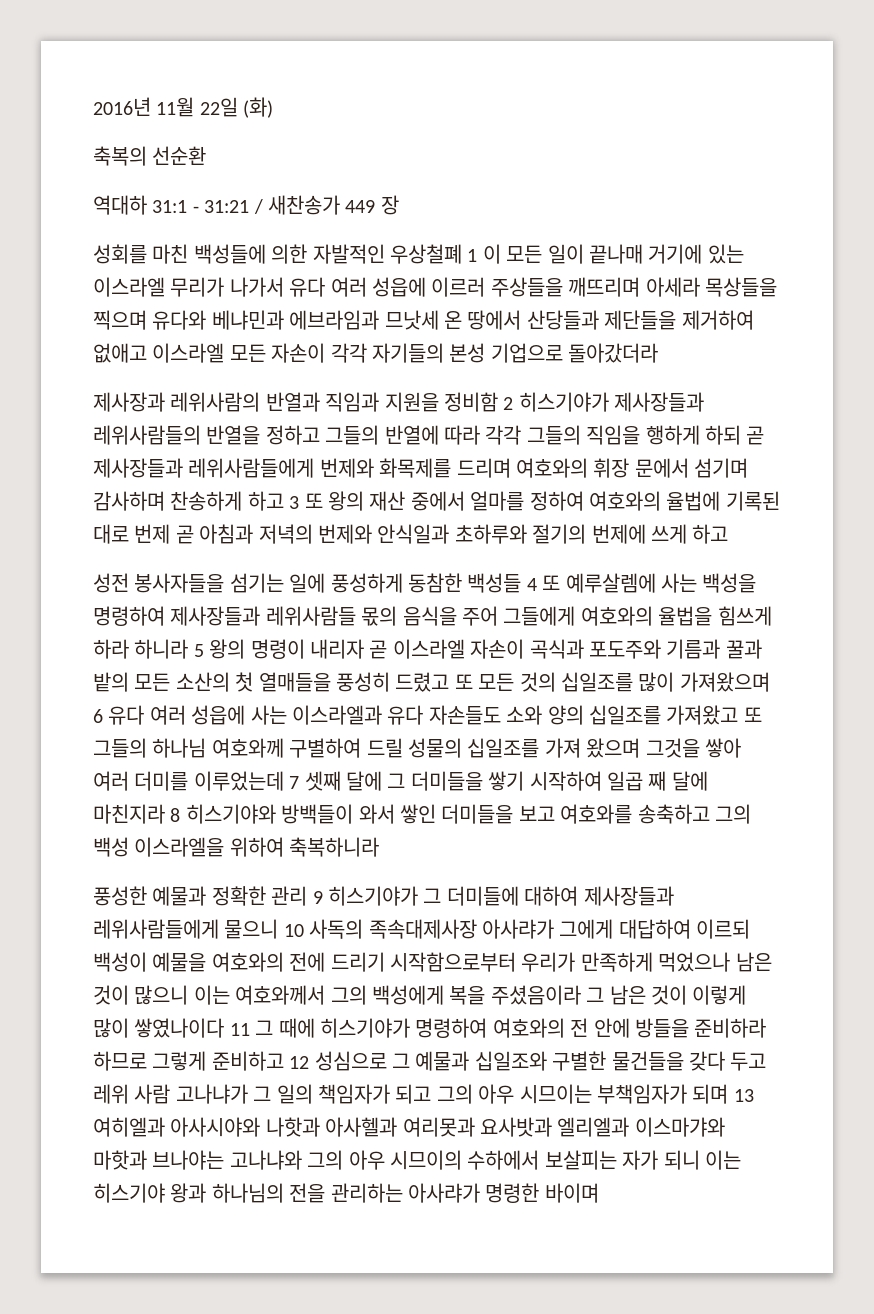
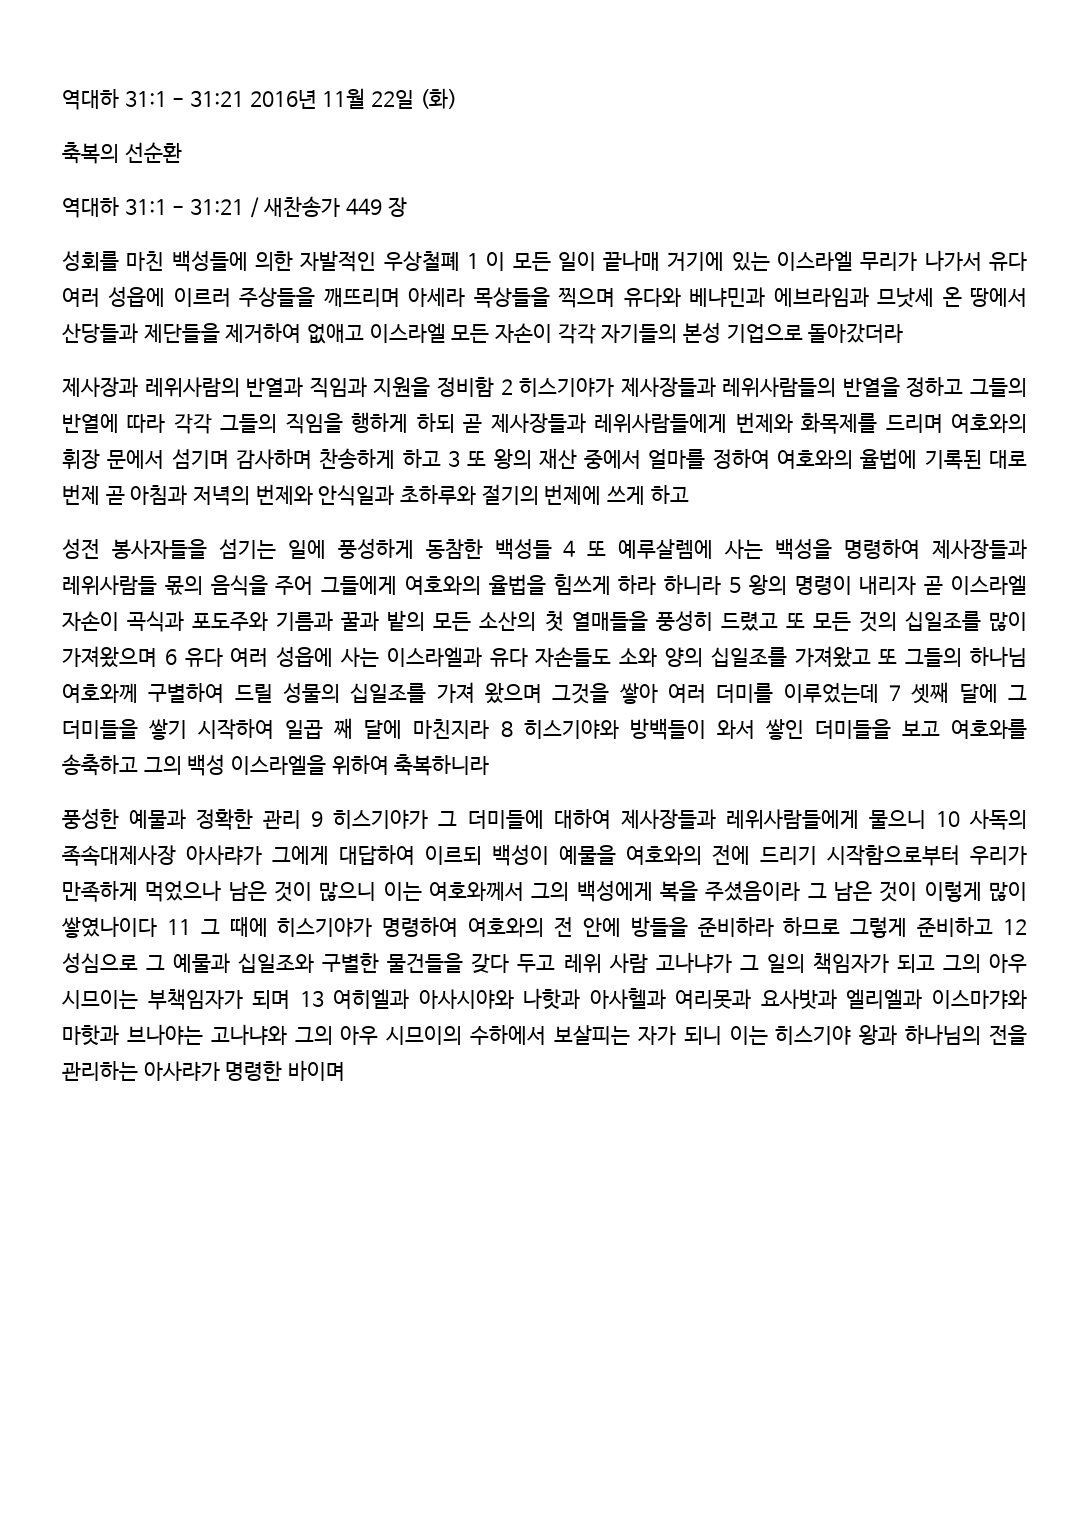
- 2016년 11월 22일 (화)
+ 역대하 31:1 - 31:21 2016년 11월 22일 (화)

